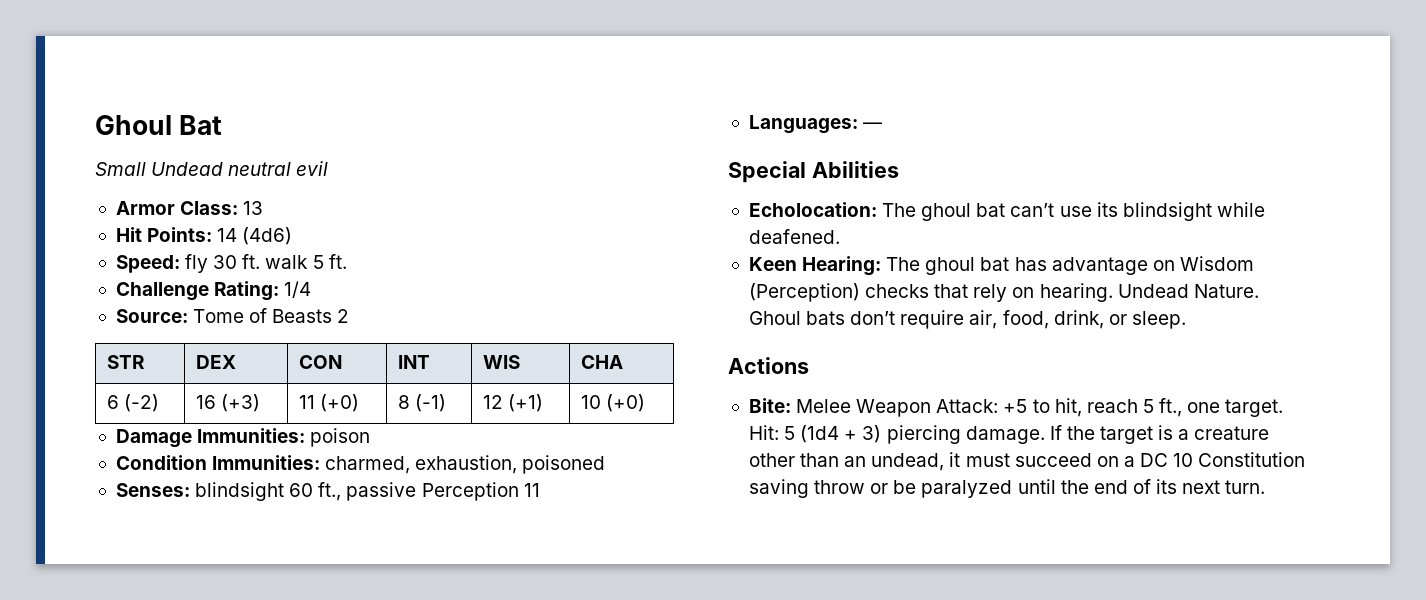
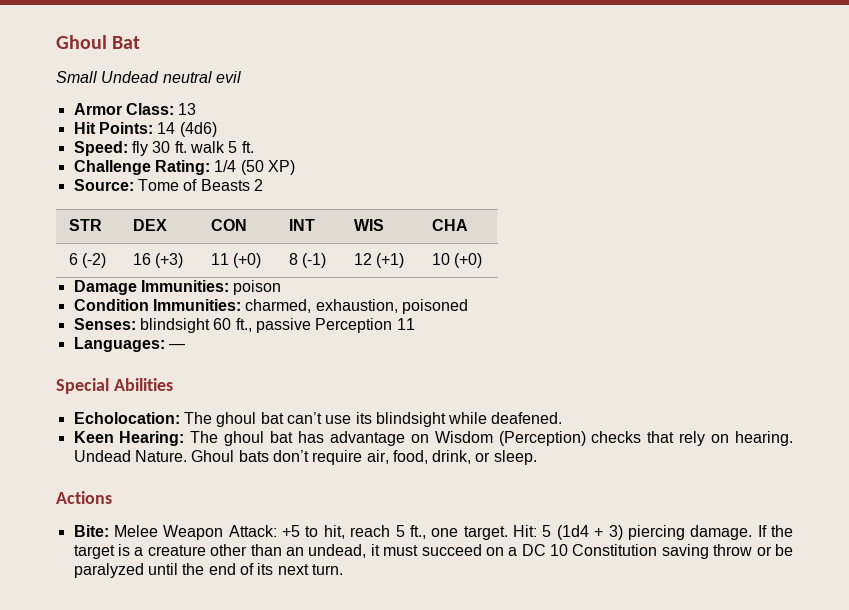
- Challenge Rating: 1/4
+ Challenge Rating: 1/4 (50 XP)

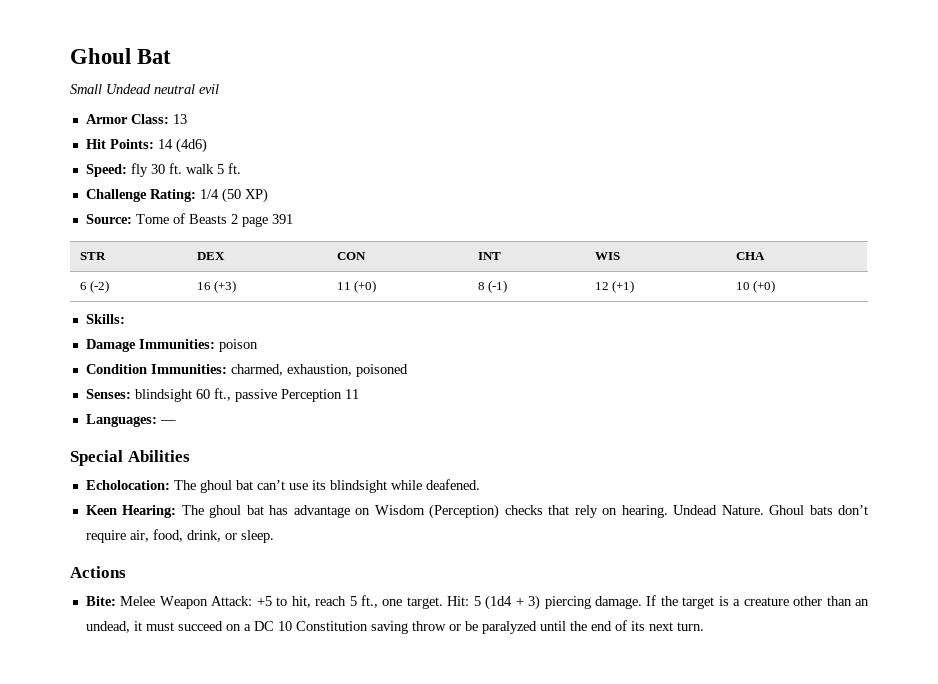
- Source: Tome of Beasts 2
+ Source: Tome of Beasts 2 page 391
+ Skills:

